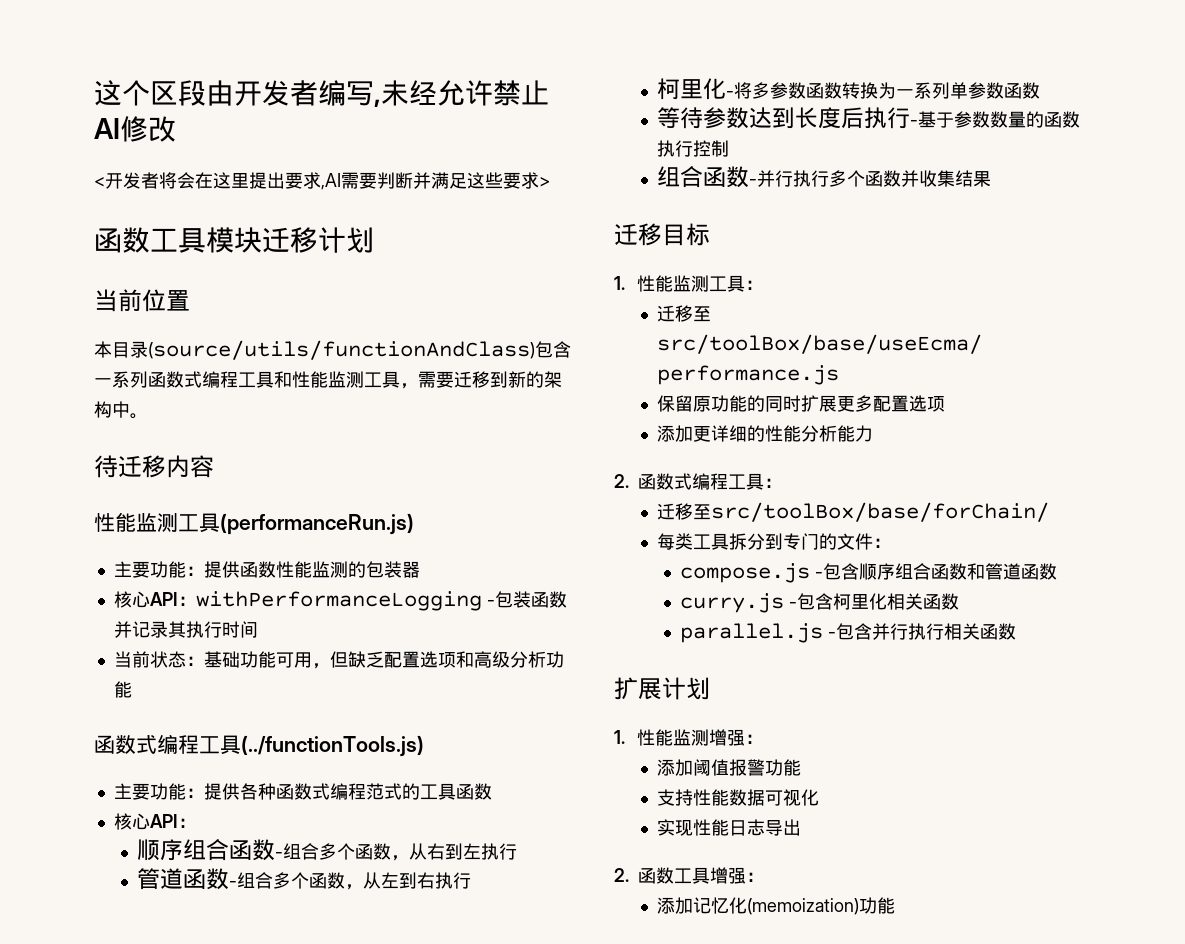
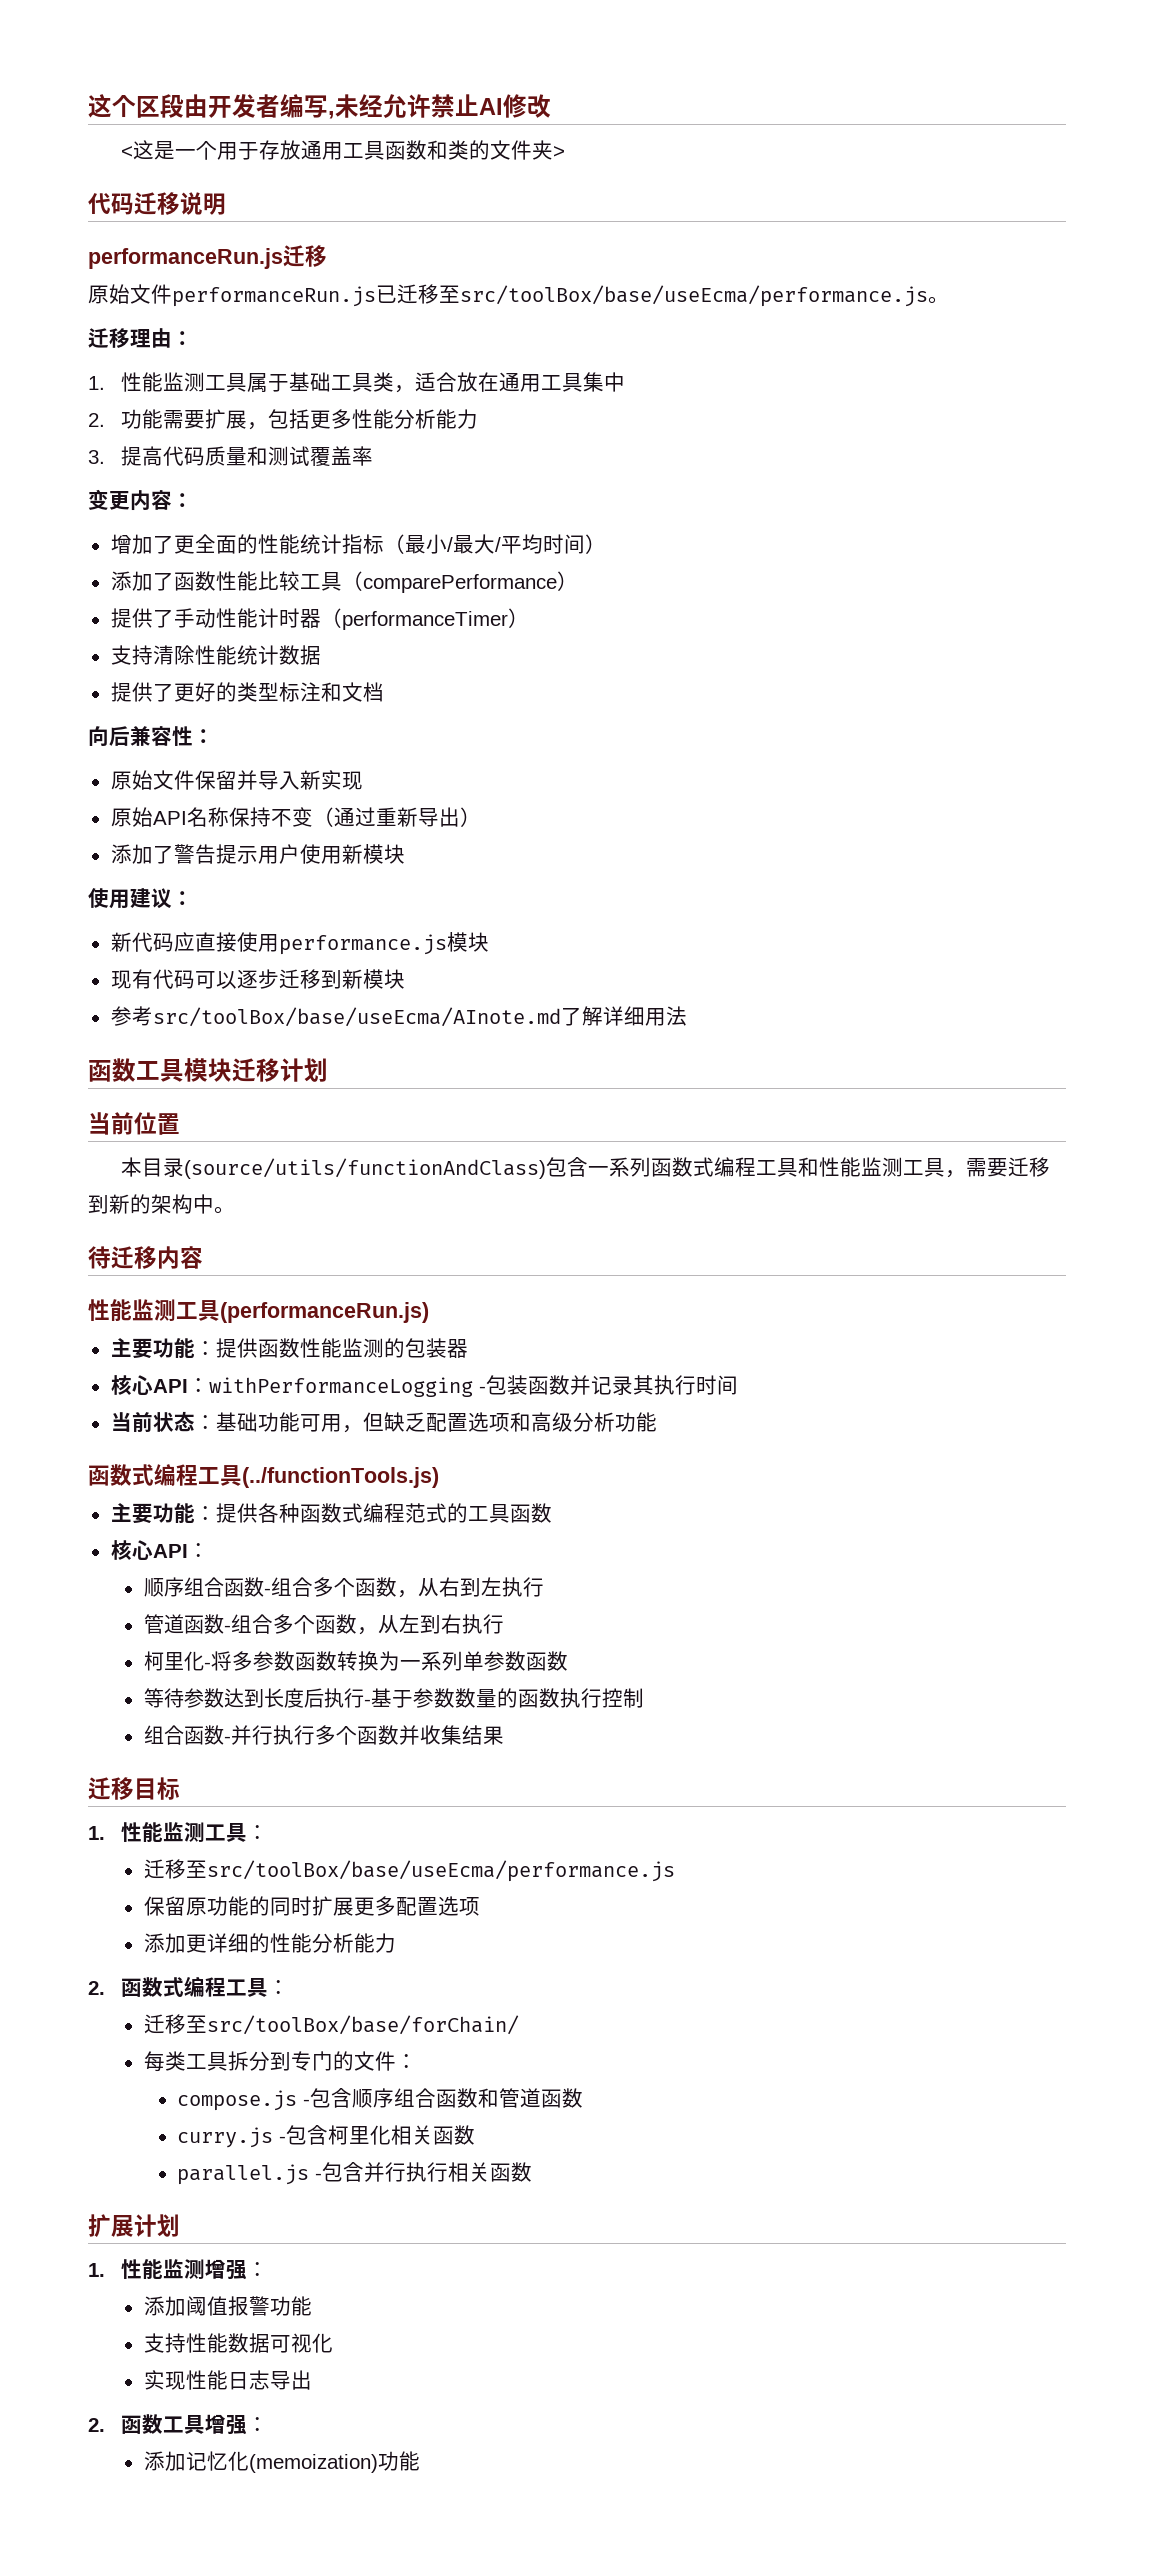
- <开发者将会在这里提出要求,AI需要判断并满足这些要求>
+ <这是一个用于存放通用工具函数和类的文件夹>
+ 代码迁移说明
+ performanceRun.js迁移
+ 原始文件performanceRun.js已迁移至src/toolBox/base/useEcma/performance.js。
+ 迁移理由：
+ 1.性能监测工具属于基础工具类，适合放在通用工具集中
+ 2.功能需要扩展，包括更多性能分析能力
+ 3.提高代码质量和测试覆盖率
+ 变更内容：
+ 增加了更全面的性能统计指标（最小/最大/平均时间）
+ 添加了函数性能比较工具（comparePerformance）
+ 提供了手动性能计时器（performanceTimer）
+ 支持清除性能统计数据
+ 提供了更好的类型标注和文档
+ 向后兼容性：
+ 原始文件保留并导入新实现
+ 原始API名称保持不变（通过重新导出）
+ 添加了警告提示用户使用新模块
+ 使用建议：
+ 新代码应直接使用performance.js模块
+ 现有代码可以逐步迁移到新模块
+ 参考src/toolBox/base/useEcma/AInote.md了解详细用法

